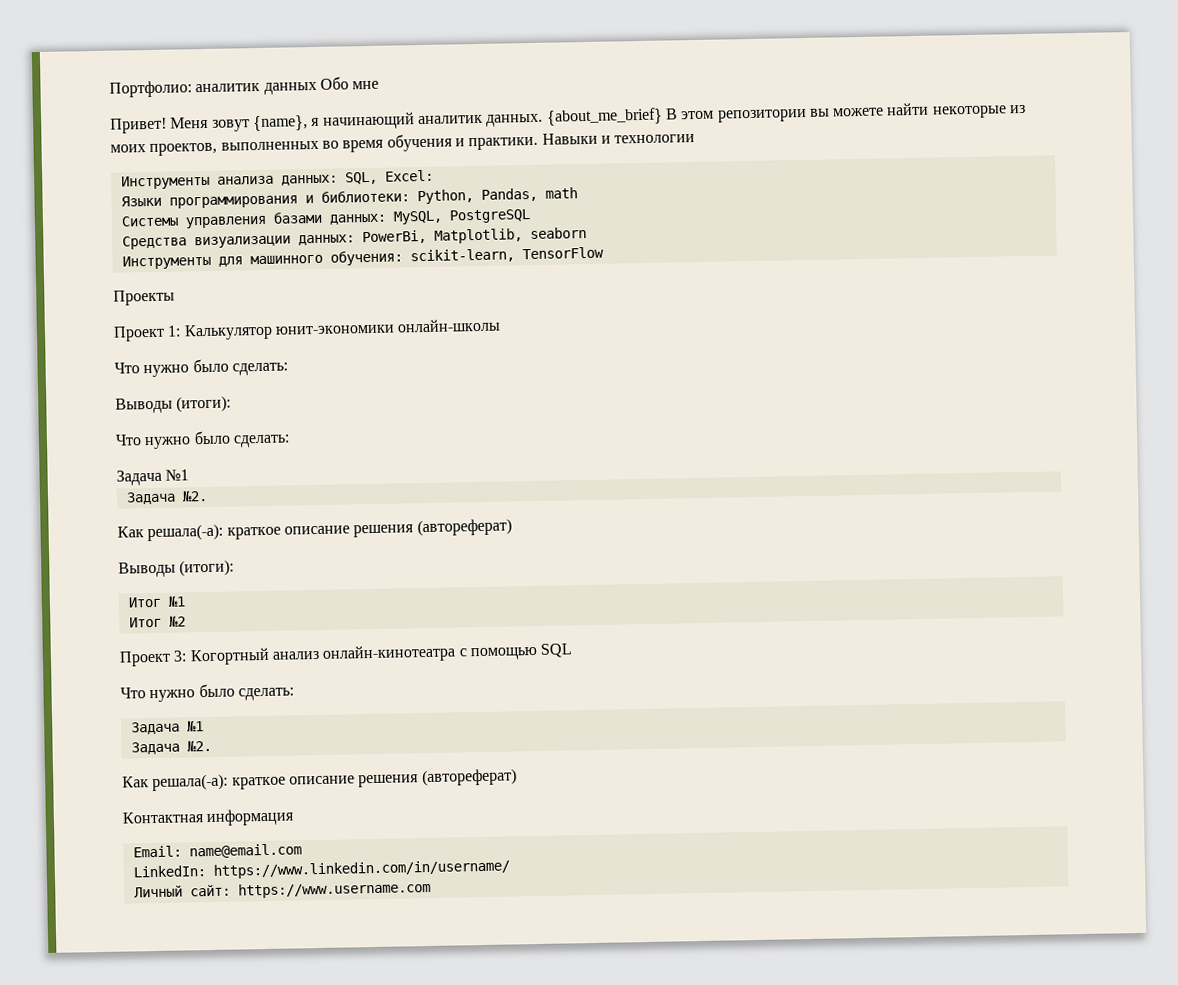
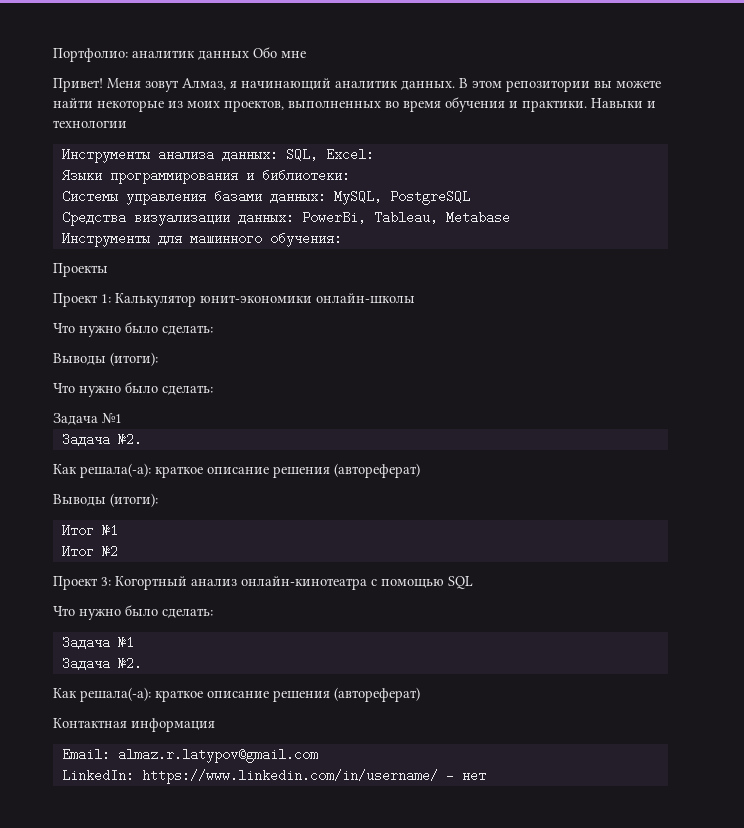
- Меня зовут {name}, я начинающий аналитик данных.
+ Меня зовут Алмаз, я начинающий аналитик данных.
- {about_me_brief} В этом репозитории вы можете найти некоторые из моих проектов, выполненных во время обучения и практики.
+ В этом репозитории вы можете найти некоторые из моих проектов, выполненных во время обучения и практики.
- Языки программирования и библиотеки: Python, Pandas, math
+ Языки программирования и библиотеки:
- Средства визуализации данных: PowerBi, Matplotlib, seaborn
+ Средства визуализации данных: PowerBi, Tableau, Metabase
- Инструменты для машинного обучения: scikit-learn, TensorFlow
+ Инструменты для машинного обучения:
- Email: name@email.com
+ Email: almaz.r.latypov@gmail.com
- LinkedIn: https://www.linkedin.com/in/username/
- Личный сайт: https://www.username.com
+ LinkedIn: https://www.linkedin.com/in/username/ - нет

